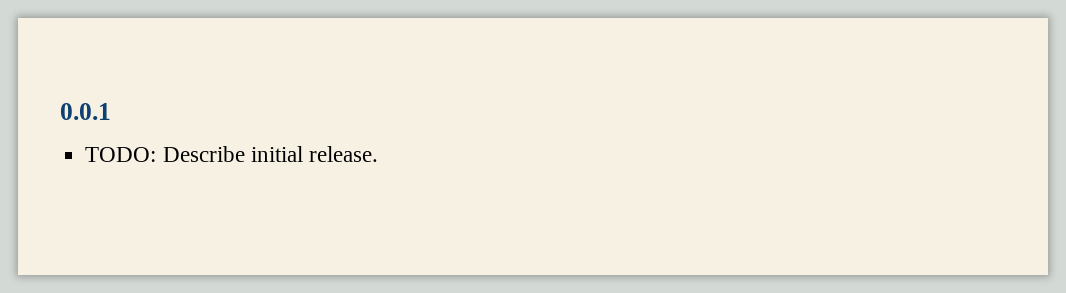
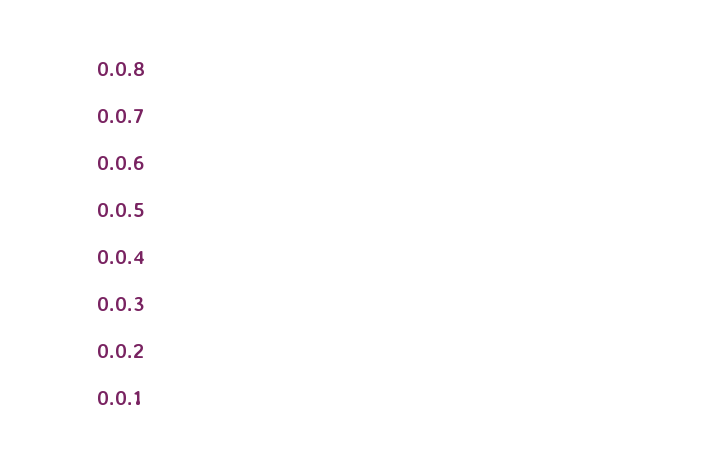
+ 0.0.8
+ 0.0.7
+ 0.0.6
+ 0.0.5
+ 0.0.4
+ 0.0.3
+ 0.0.2
  0.0.1
- TODO: Describe initial release.

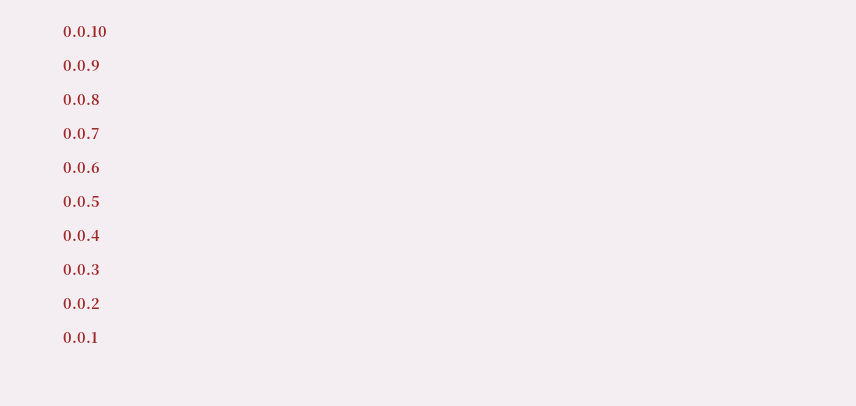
+ 0.0.10
+ 0.0.9

